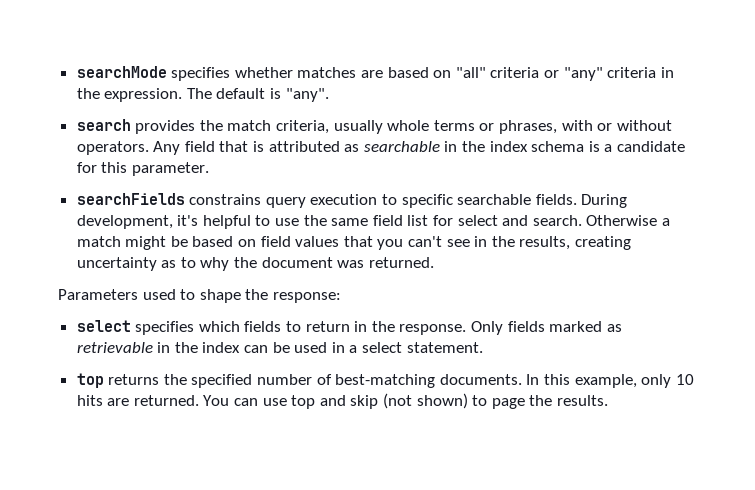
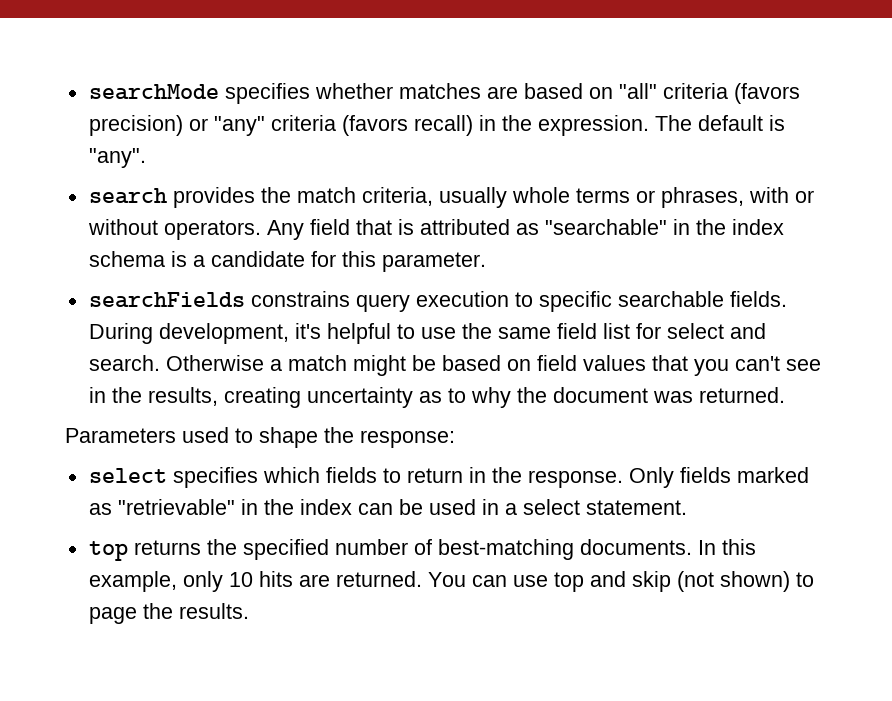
- searchMode specifies whether matches are based on "all" criteria or "any" criteria in the expression.
+ searchMode specifies whether matches are based on "all" criteria (favors precision) or "any" criteria (favors recall) in the expression.
- Any field that is attributed as searchable in the index schema is a candidate for this parameter.
+ Any field that is attributed as "searchable" in the index schema is a candidate for this parameter.
- Only fields marked as retrievable in the index can be used in a select statement.
+ Only fields marked as "retrievable" in the index can be used in a select statement.

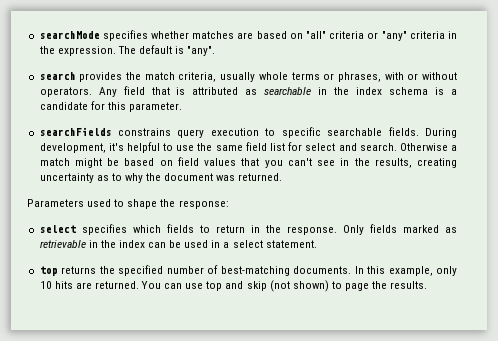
- searchMode specifies whether matches are based on "all" criteria (favors precision) or "any" criteria (favors recall) in the expression.
+ searchMode specifies whether matches are based on "all" criteria or "any" criteria in the expression.
- Any field that is attributed as "searchable" in the index schema is a candidate for this parameter.
+ Any field that is attributed as searchable in the index schema is a candidate for this parameter.
- Only fields marked as "retrievable" in the index can be used in a select statement.
+ Only fields marked as retrievable in the index can be used in a select statement.

